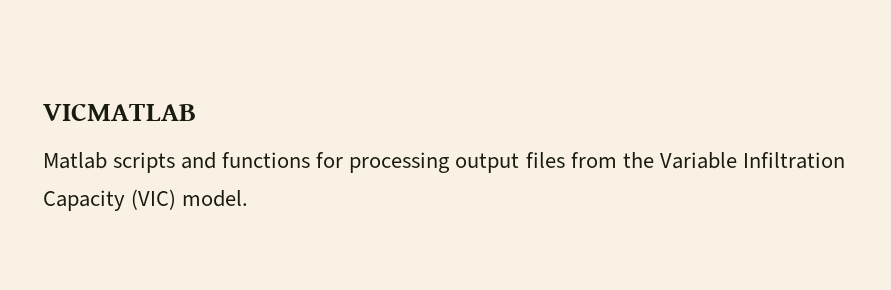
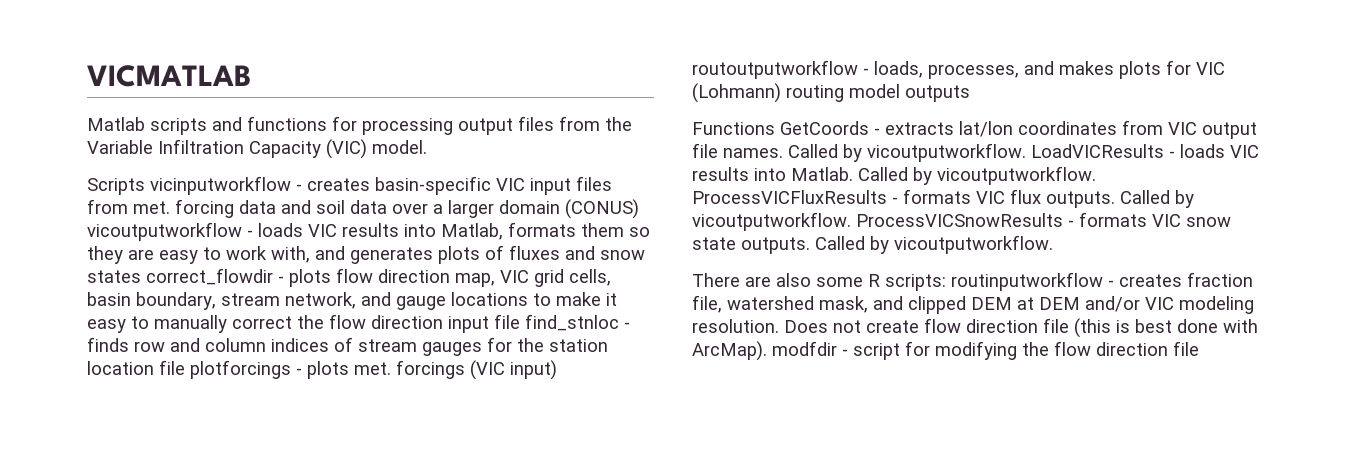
+ Scripts vicinputworkflow - creates basin-specific VIC input files from met. forcing data and soil data over a larger domain (CONUS) vicoutputworkflow - loads VIC results into Matlab, formats them so they are easy to work with, and generates plots of fluxes and snow states correct_flowdir - plots flow direction map, VIC grid cells, basin boundary, stream network, and gauge locations to make it easy to manually correct the flow direction input file find_stnloc - finds row and column indices of stream gauges for the station location file plotforcings - plots met. forcings (VIC input) routoutputworkflow - loads, processes, and makes plots for VIC (Lohmann) routing model outputs
+ Functions GetCoords - extracts lat/lon coordinates from VIC output file names. Called by vicoutputworkflow. LoadVICResults - loads VIC results into Matlab. Called by vicoutputworkflow. ProcessVICFluxResults - formats VIC flux outputs. Called by vicoutputworkflow. ProcessVICSnowResults - formats VIC snow state outputs. Called by vicoutputworkflow.
+ There are also some R scripts: routinputworkflow - creates fraction file, watershed mask, and clipped DEM at DEM and/or VIC modeling resolution. Does not create flow direction file (this is best done with ArcMap). modfdir - script for modifying the flow direction file

